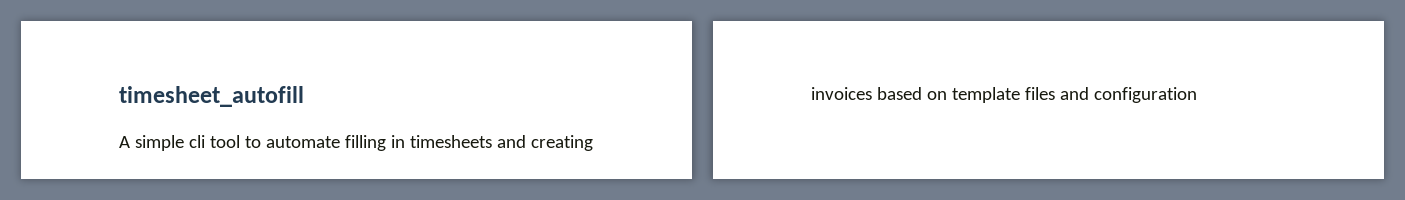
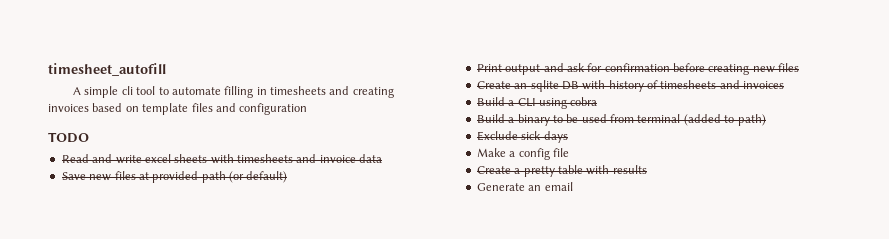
+ TODO
+ Read and write excel sheets with timesheets and invoice data
+ Save new files at provided path (or default)
+ Print output and ask for confirmation before creating new files
+ Create an sqlite DB with history of timesheets and invoices
+ Build a CLI using cobra
+ Build a binary to be used from terminal (added to path)
+ Exclude sick days
+ Make a config file
+ Create a pretty table with results
+ Generate an email

